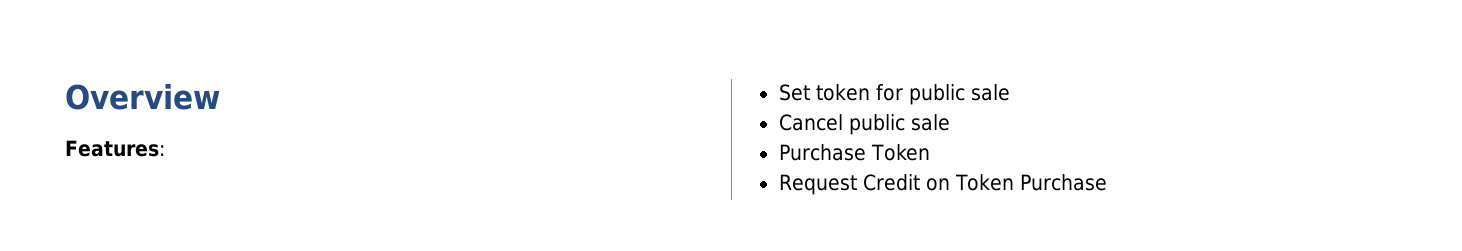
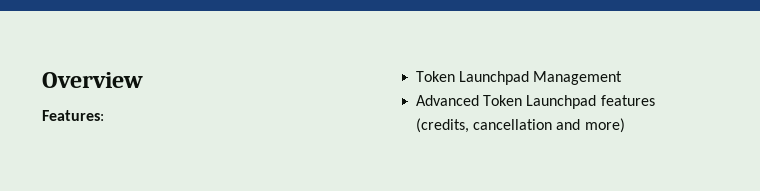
- Set token for public sale
- Cancel public sale
- Purchase Token
- Request Credit on Token Purchase
+ Token Launchpad Management
+ Advanced Token Launchpad features (credits, cancellation and more)

